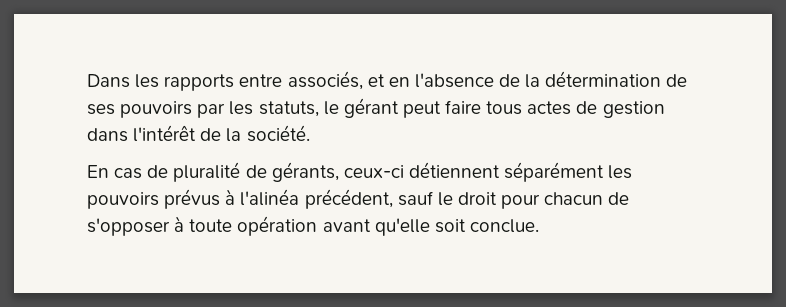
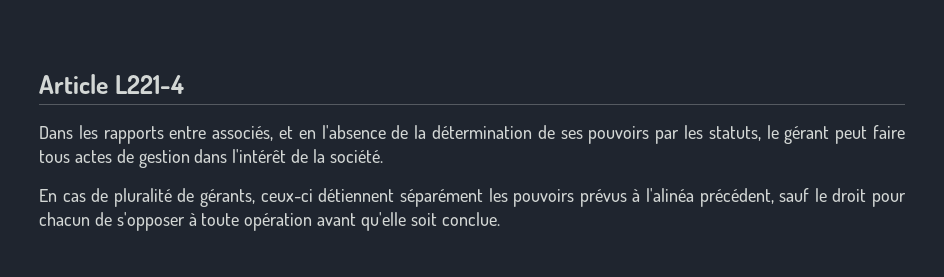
+ Article L221-4

